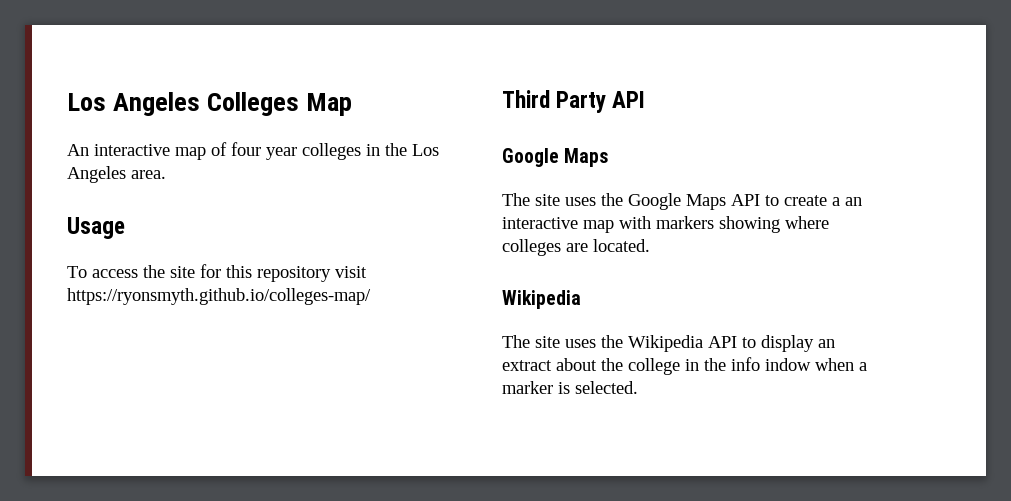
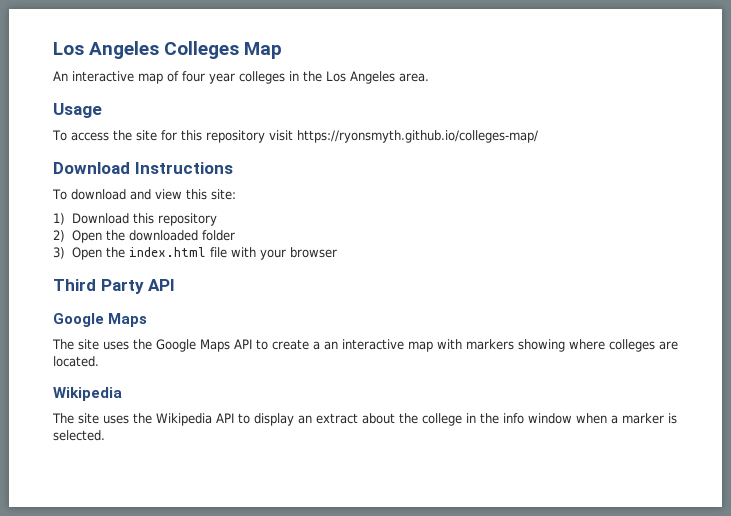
+ Download Instructions
+ To download and view this site:
+ 1) Download this repository
+ 2) Open the downloaded folder
+ 3) Open the index.html file with your browser
- The site uses the Wikipedia API to display an extract about the college in the info indow when a marker is selected.
+ The site uses the Wikipedia API to display an extract about the college in the info window when a marker is selected.

